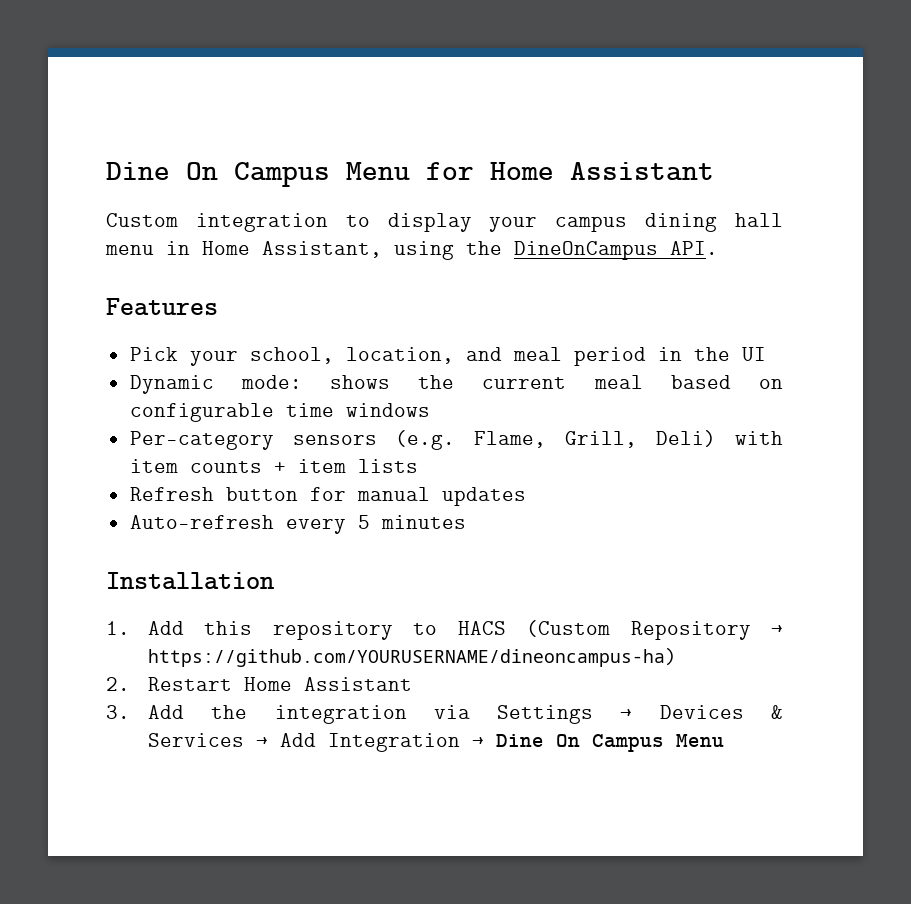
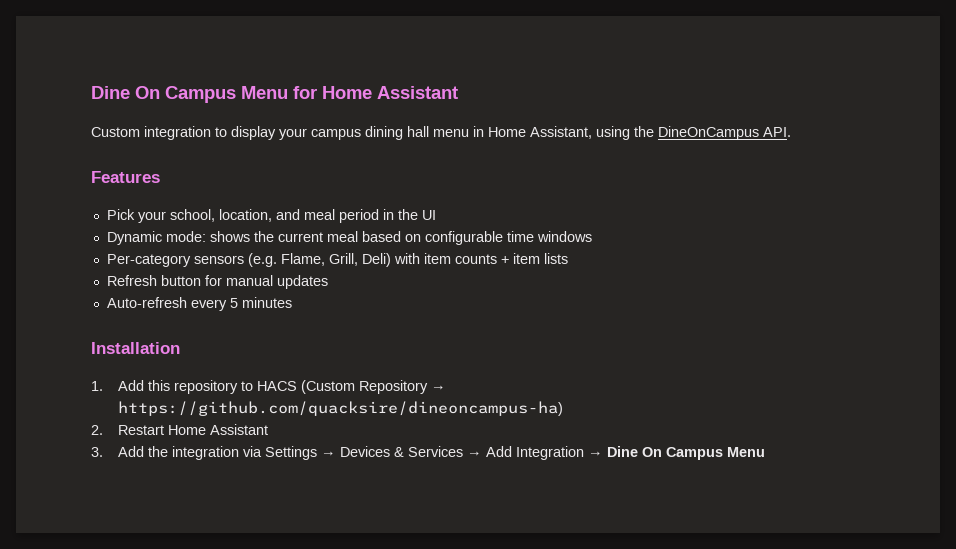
- 1. Add this repository to HACS (Custom Repository → https://github.com/YOURUSERNAME/dineoncampus-ha)
+ 1. Add this repository to HACS (Custom Repository → https://github.com/quacksire/dineoncampus-ha)

